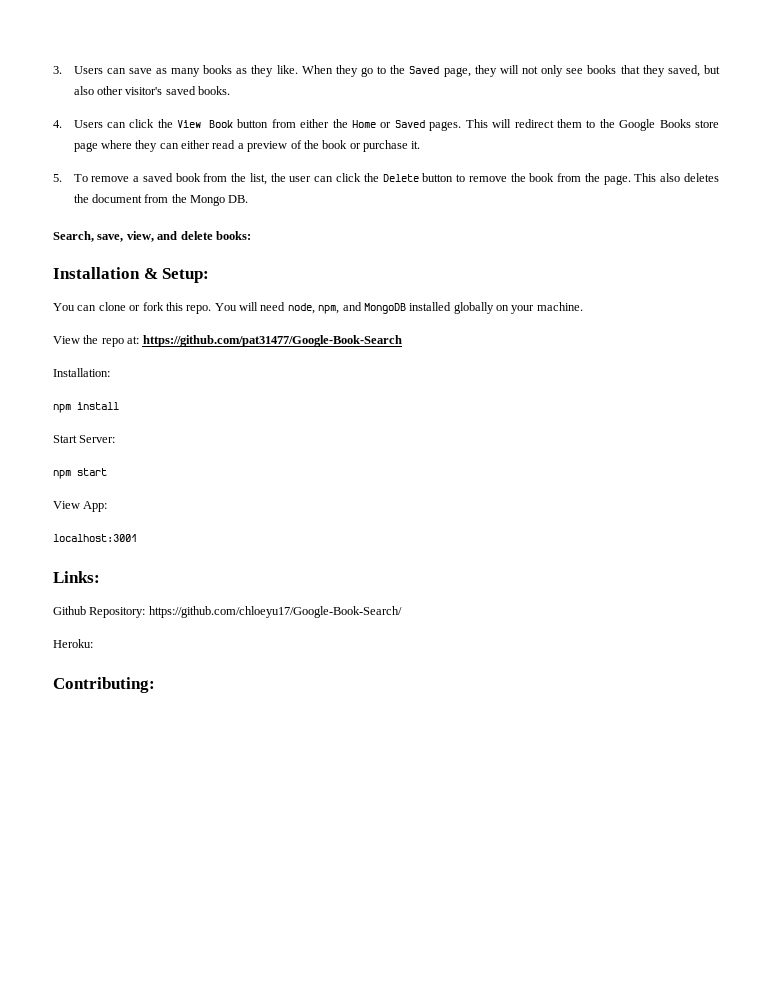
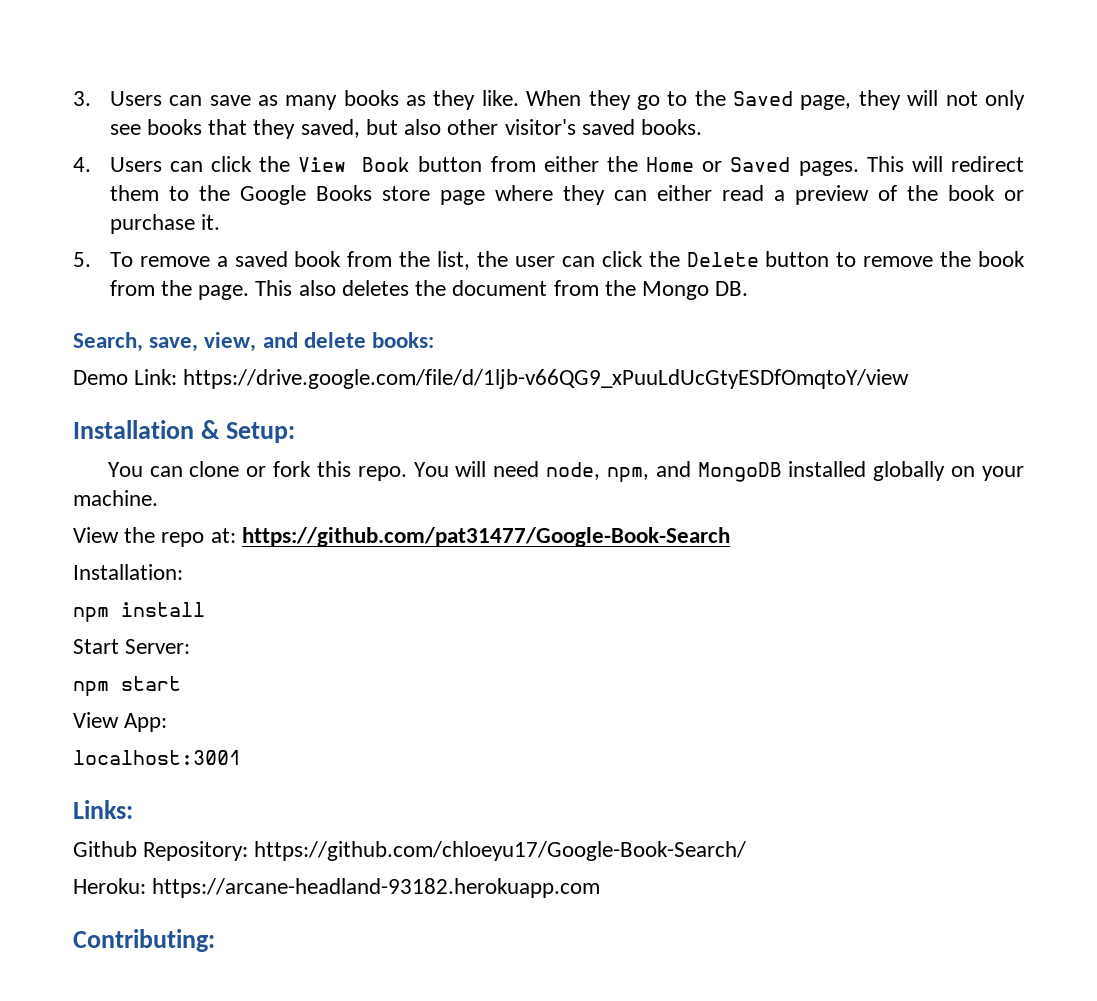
+ Demo Link: https://drive.google.com/file/d/1ljb-v66QG9_xPuuLdUcGtyESDfOmqtoY/view
- Heroku:
+ Heroku: https://arcane-headland-93182.herokuapp.com

